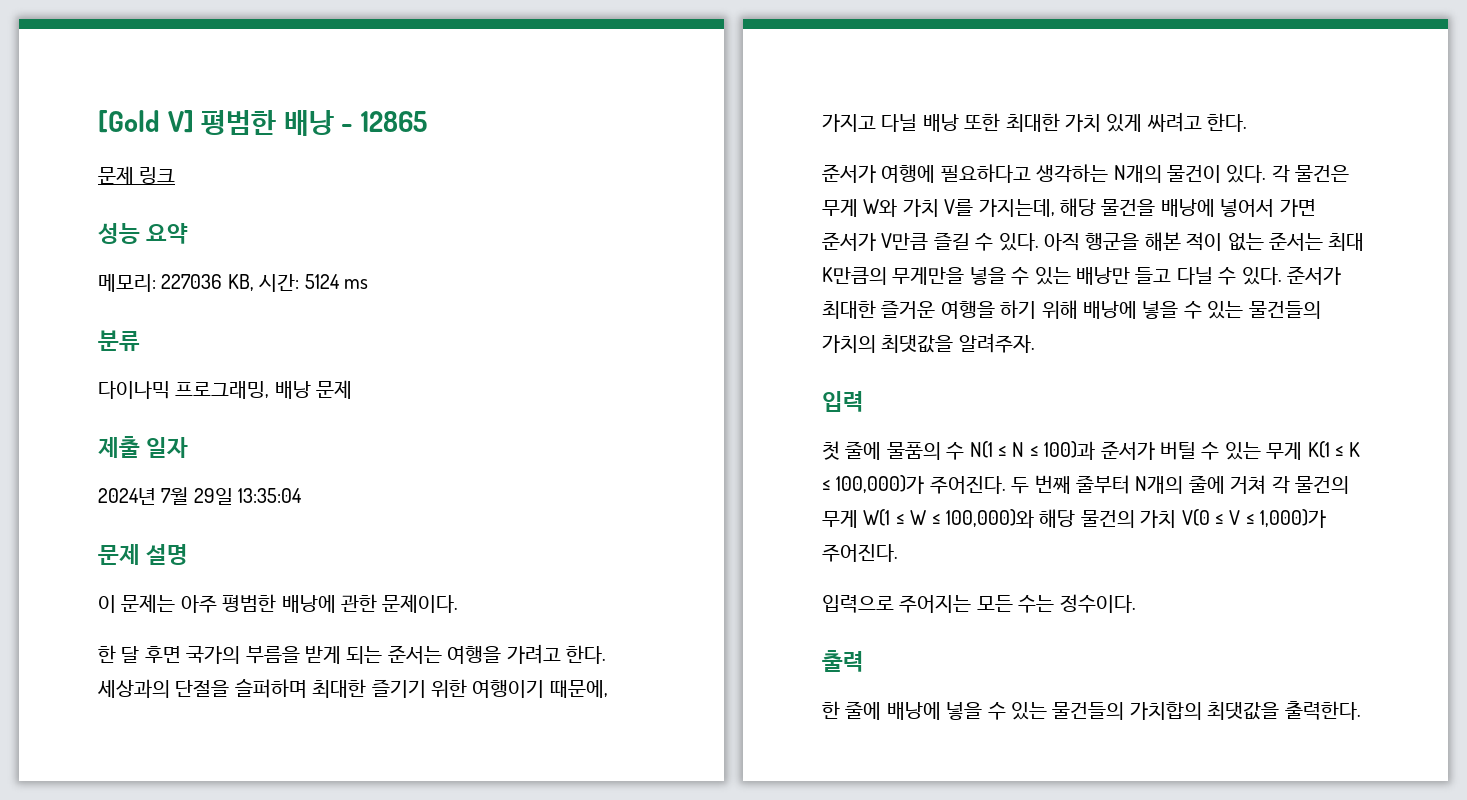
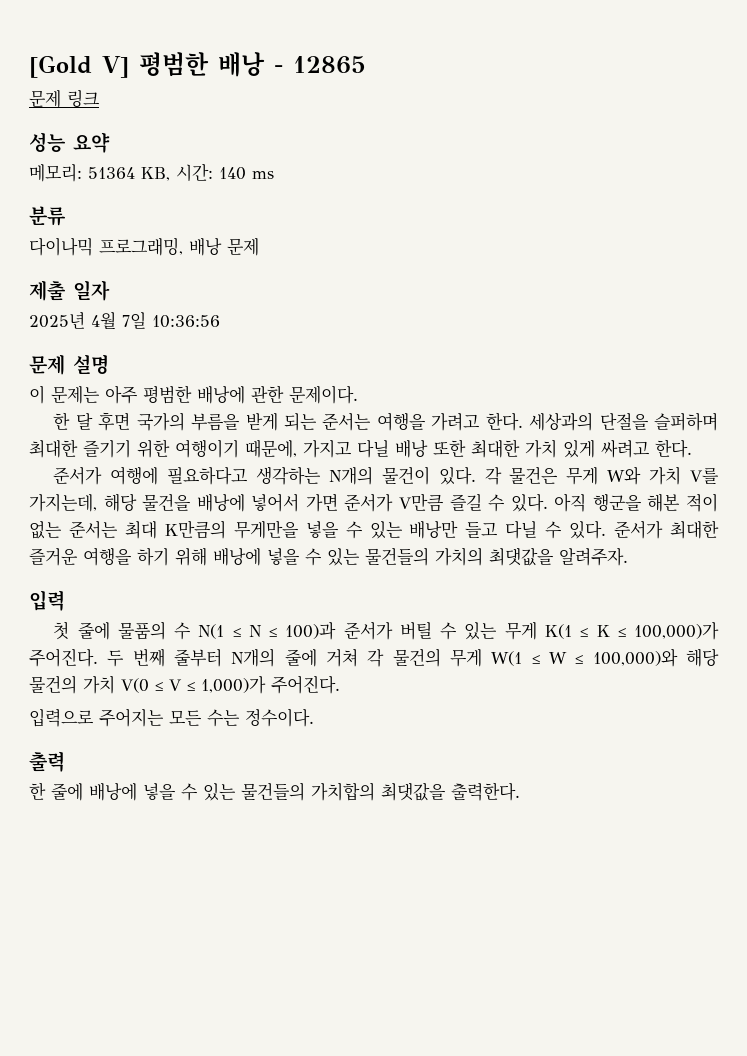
- 메모리: 227036 KB, 시간: 5124 ms
+ 메모리: 51364 KB, 시간: 140 ms
- 2024년 7월 29일 13:35:04
+ 2025년 4월 7일 10:36:56

